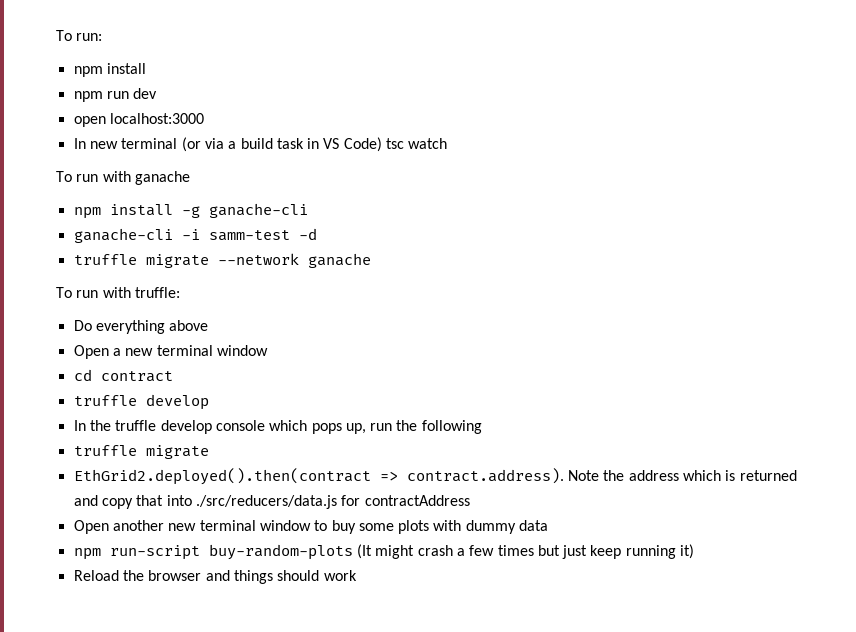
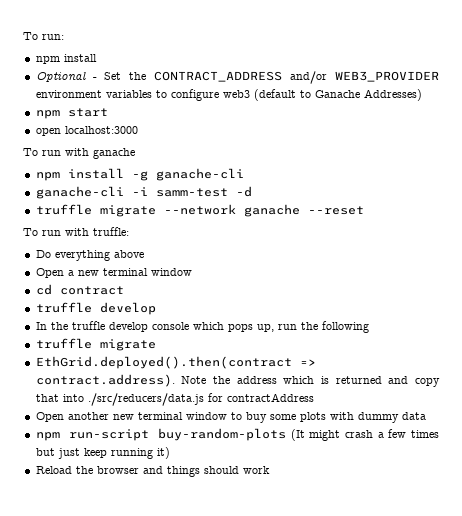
- npm run dev
+ Optional - Set the CONTRACT_ADDRESS and/or WEB3_PROVIDER environment variables to configure web3 (default to Ganache Addresses)
+ npm start
- In new terminal (or via a build task in VS Code) tsc watch
- truffle migrate --network ganache
+ truffle migrate --network ganache --reset
- EthGrid2.deployed().then(contract => contract.address). Note the address which is returned and copy that into ./src/reducers/data.js for contractAddress
+ EthGrid.deployed().then(contract => contract.address). Note the address which is returned and copy that into ./src/reducers/data.js for contractAddress

